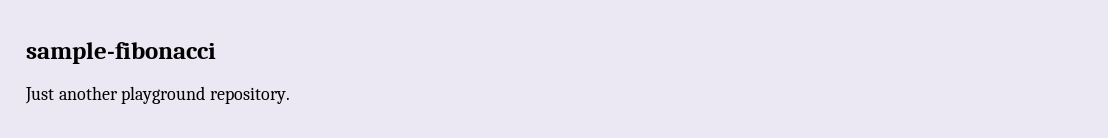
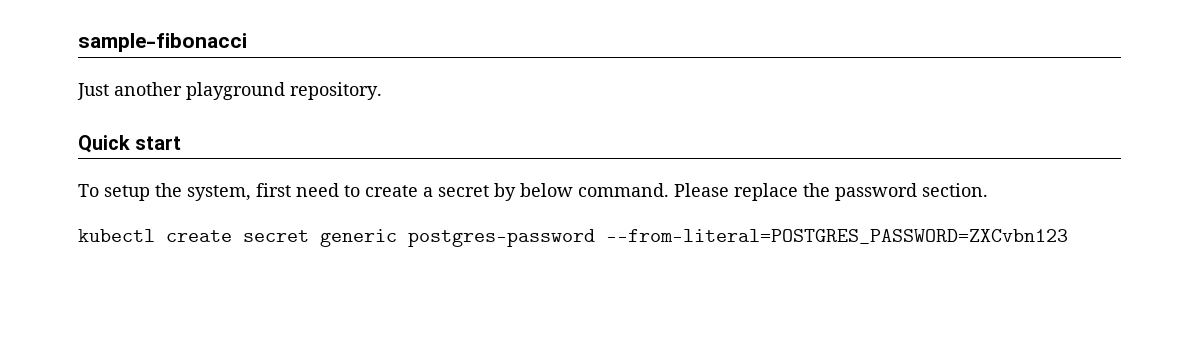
+ Quick start
+ To setup the system, first need to create a secret by below command. Please replace the password section.
+ kubectl create secret generic postgres-password --from-literal=POSTGRES_PASSWORD=ZXCvbn123

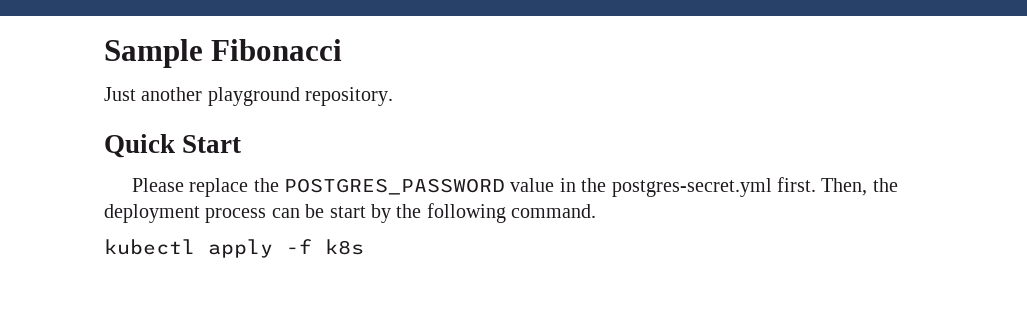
- sample-fibonacci
+ Sample Fibonacci
- Quick start
- To setup the system, first need to create a secret by below command. Please replace the password section.
- kubectl create secret generic postgres-password --from-literal=POSTGRES_PASSWORD=ZXCvbn123
+ Quick Start
+ Please replace the POSTGRES_PASSWORD value in the postgres-secret.yml first. Then, the deployment process can be start by the following command.
+ kubectl apply -f k8s

